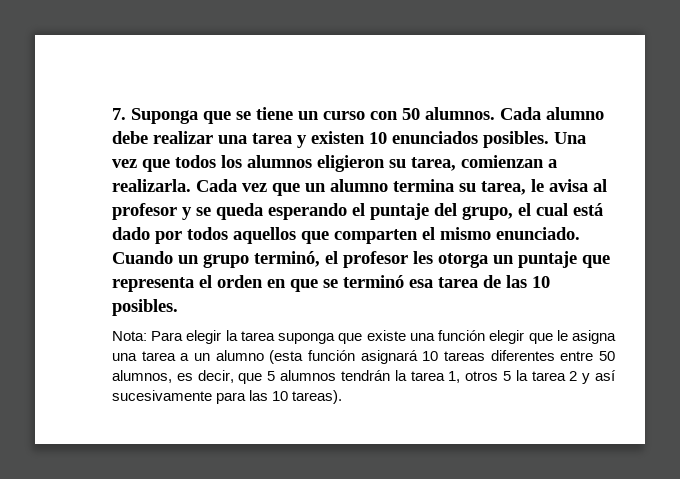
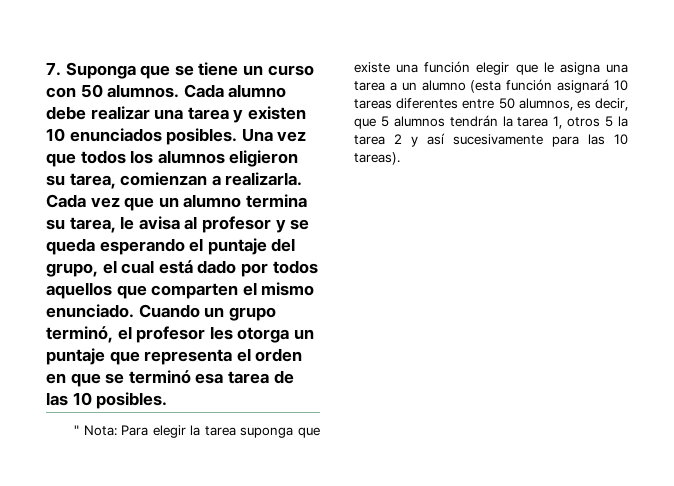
- Nota: Para elegir la tarea suponga que existe una función elegir que le asigna una tarea a un alumno (esta función asignará 10 tareas diferentes entre 50 alumnos, es decir, que 5 alumnos tendrán la tarea 1, otros 5 la tarea 2 y así sucesivamente para las 10 tareas).
+ " Nota: Para elegir la tarea suponga que existe una función elegir que le asigna una tarea a un alumno (esta función asignará 10 tareas diferentes entre 50 alumnos, es decir, que 5 alumnos tendrán la tarea 1, otros 5 la tarea 2 y así sucesivamente para las 10 tareas).

